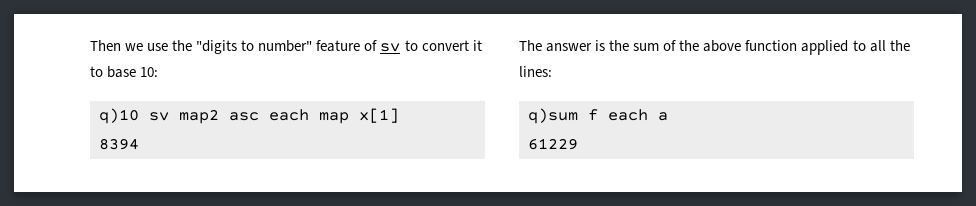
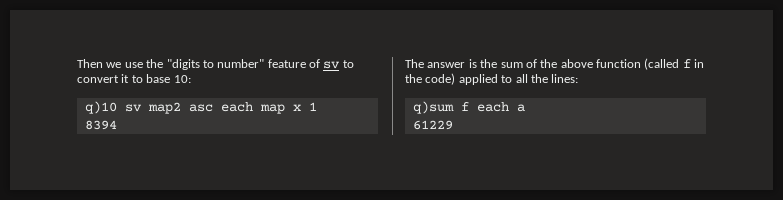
- q)10 sv map2 asc each map x[1]
+ q)10 sv map2 asc each map x 1
- The answer is the sum of the above function applied to all the lines:
+ The answer is the sum of the above function (called f in the code) applied to all the lines:

